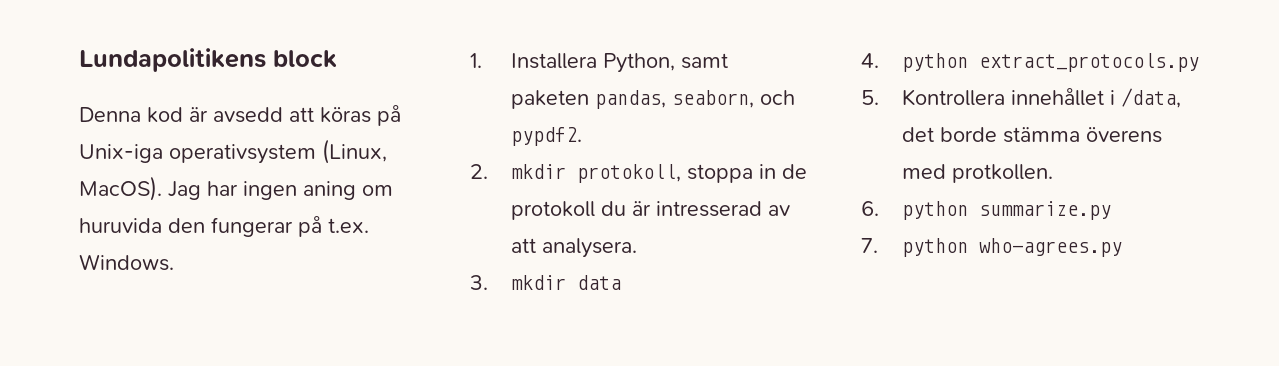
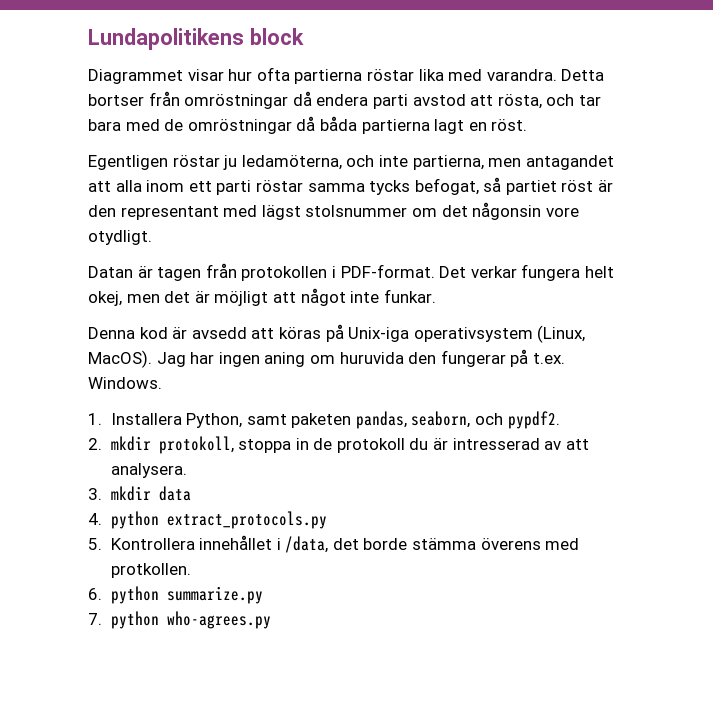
+ Diagrammet visar hur ofta partierna röstar lika med varandra. Detta bortser från omröstningar då endera parti avstod att rösta, och tar bara med de omröstningar då båda partierna lagt en röst.
+ Egentligen röstar ju ledamöterna, och inte partierna, men antagandet att alla inom ett parti röstar samma tycks befogat, så partiet röst är den representant med lägst stolsnummer om det någonsin vore otydligt.
+ Datan är tagen från protokollen i PDF-format. Det verkar fungera helt okej, men det är möjligt att något inte funkar.

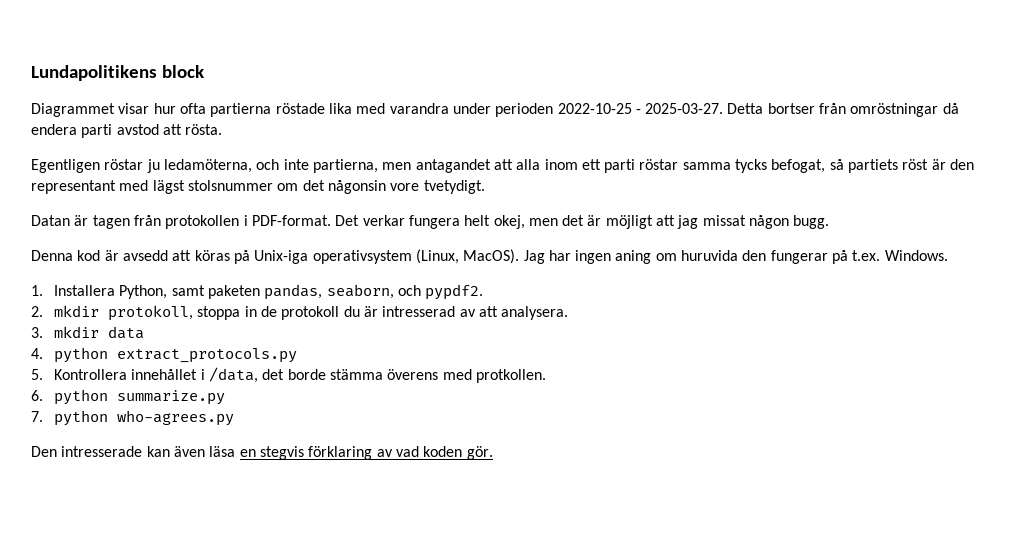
- Diagrammet visar hur ofta partierna röstar lika med varandra.
+ Diagrammet visar hur ofta partierna röstade lika med varandra under perioden 2022-10-25 - 2025-03-27.
- Detta bortser från omröstningar då endera parti avstod att rösta, och tar bara med de omröstningar då båda partierna lagt en röst.
+ Detta bortser från omröstningar då endera parti avstod att rösta.
- Egentligen röstar ju ledamöterna, och inte partierna, men antagandet att alla inom ett parti röstar samma tycks befogat, så partiet röst är den representant med lägst stolsnummer om det någonsin vore otydligt.
+ Egentligen röstar ju ledamöterna, och inte partierna, men antagandet att alla inom ett parti röstar samma tycks befogat, så partiets röst är den representant med lägst stolsnummer om det någonsin vore tvetydigt.
- Det verkar fungera helt okej, men det är möjligt att något inte funkar.
+ Det verkar fungera helt okej, men det är möjligt att jag missat någon bugg.
+ Den intresserade kan även läsa en stegvis förklaring av vad koden gör.

